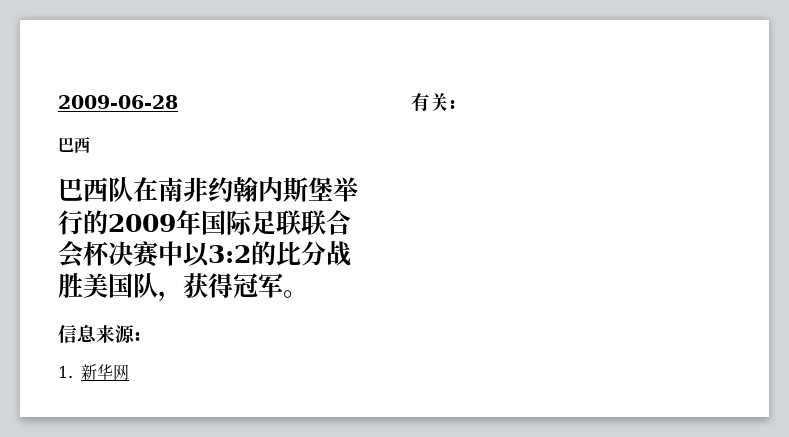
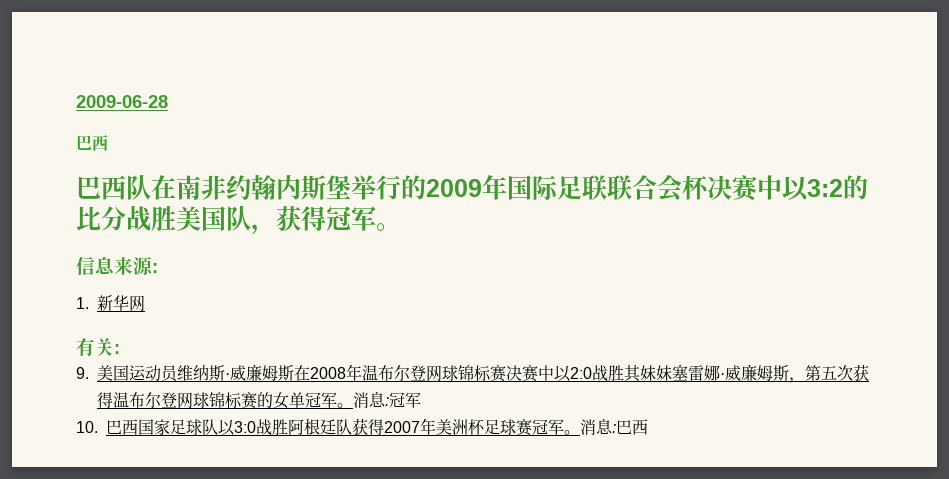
+ 9.美国运动员维纳斯·威廉姆斯在2008年温布尔登网球锦标赛决赛中以2:0战胜其妹妹塞雷娜·威廉姆斯，第五次获得温布尔登网球锦标赛的女单冠军。消息:冠军
+ 10.巴西国家足球队以3:0战胜阿根廷队获得2007年美洲杯足球赛冠军。消息:巴西

